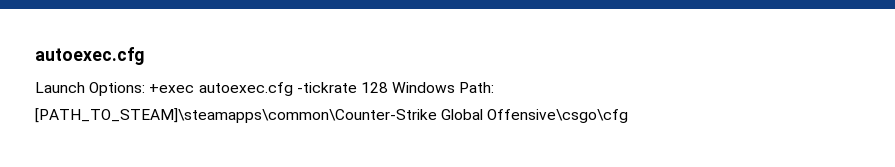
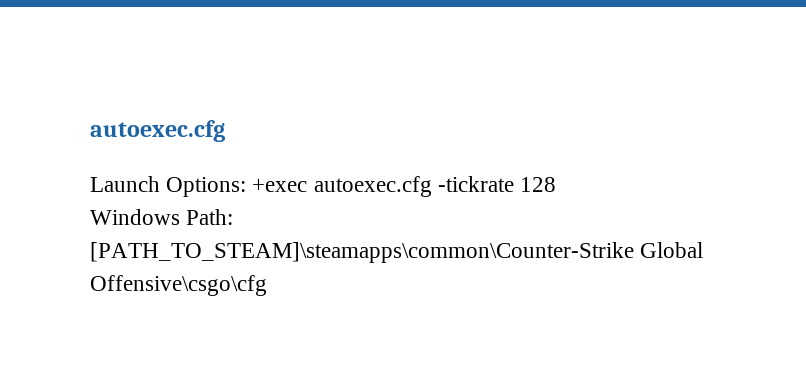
- Launch Options: +exec autoexec.cfg -tickrate 128 Windows Path: [PATH_TO_STEAM]\steamapps\common\Counter-Strike Global Offensive\csgo\cfg
+ Launch Options: +exec autoexec.cfg -tickrate 128
+ Windows Path: [PATH_TO_STEAM]\steamapps\common\Counter-Strike Global Offensive\csgo\cfg

